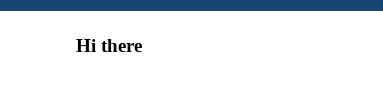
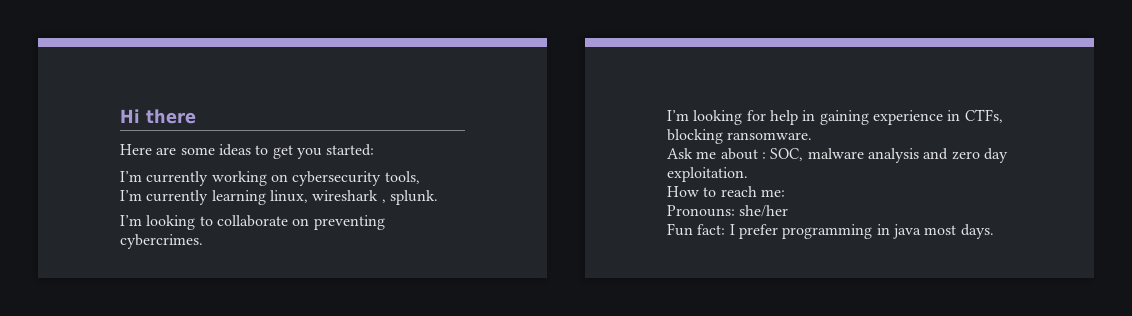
+ Here are some ideas to get you started:
+ I’m currently working on cybersecurity tools,
+ I’m currently learning linux, wireshark , splunk.
+ I’m looking to collaborate on preventing cybercrimes.
+ I’m looking for help in gaining experience in CTFs, blocking ransomware.
+ Ask me about : SOC, malware analysis and zero day exploitation.
+ How to reach me:
+ Pronouns: she/her
+ Fun fact: I prefer programming in java most days.

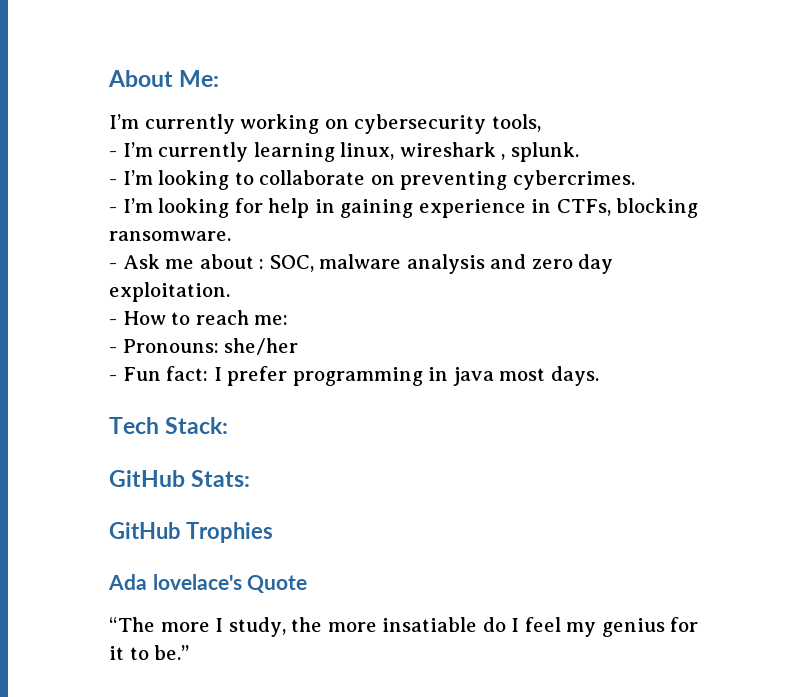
- Hi there
- Here are some ideas to get you started:
+ About Me:
- I’m currently learning linux, wireshark , splunk.
+ - I’m currently learning linux, wireshark , splunk.
- I’m looking to collaborate on preventing cybercrimes.
+ - I’m looking to collaborate on preventing cybercrimes.
- I’m looking for help in gaining experience in CTFs, blocking ransomware.
+ - I’m looking for help in gaining experience in CTFs, blocking ransomware.
- Ask me about : SOC, malware analysis and zero day exploitation.
+ - Ask me about : SOC, malware analysis and zero day exploitation.
- How to reach me:
+ - How to reach me:
- Pronouns: she/her
+ - Pronouns: she/her
- Fun fact: I prefer programming in java most days.
+ - Fun fact: I prefer programming in java most days.
+ Tech Stack:
+ GitHub Stats:
+ GitHub Trophies
+ Ada lovelace's Quote
+ “The more I study, the more insatiable do I feel my genius for it to be.”

